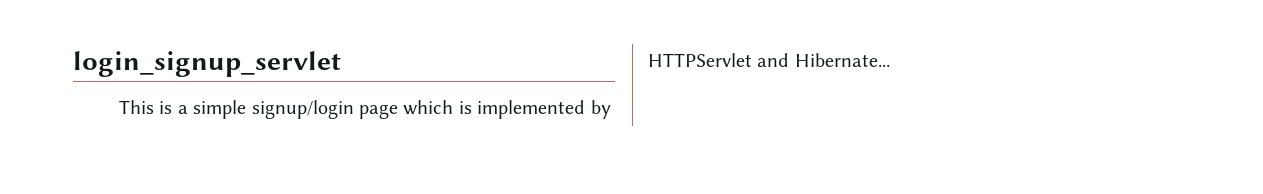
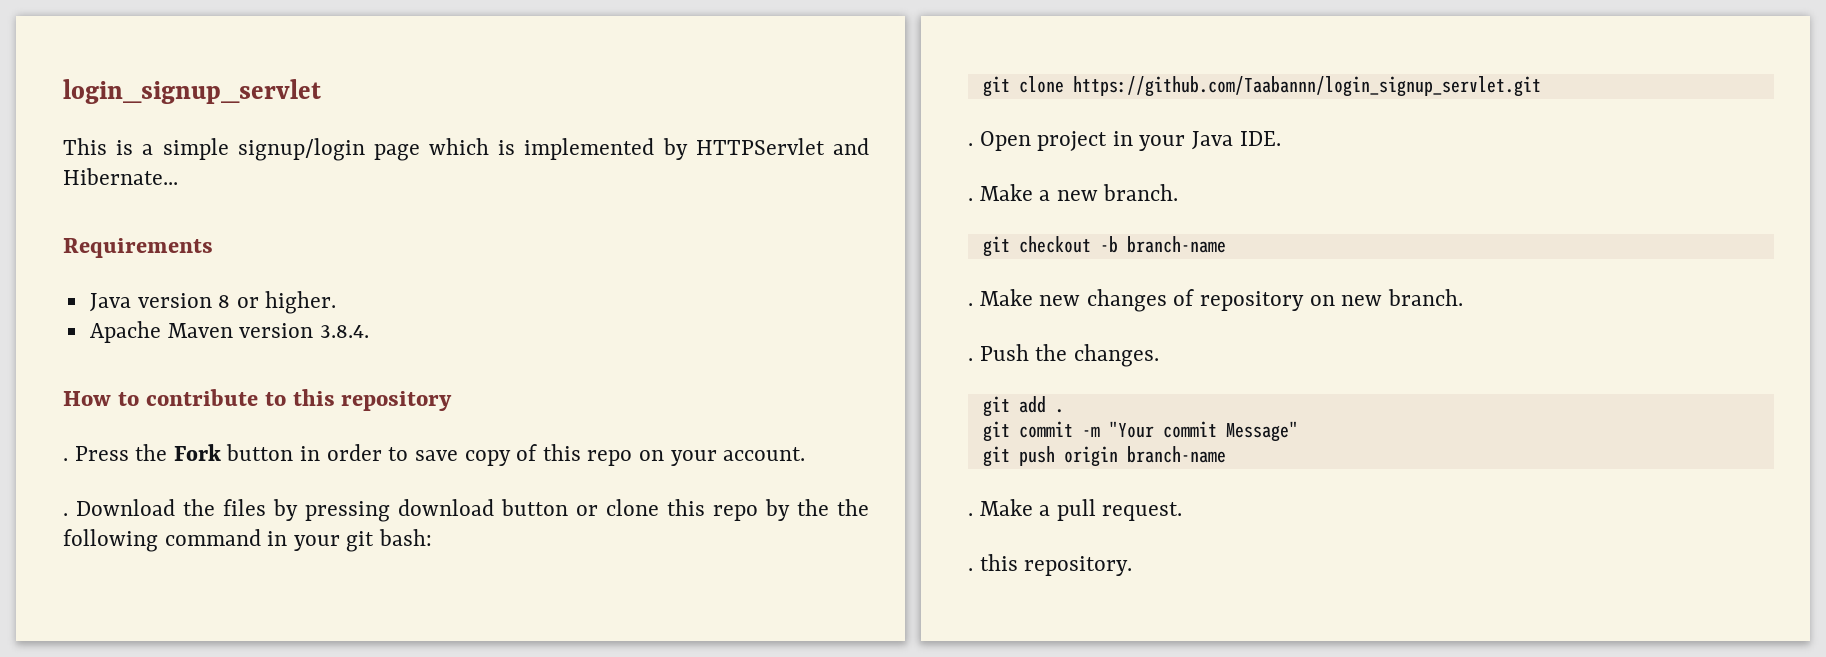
+ Requirements
+ Java version 8 or higher.
+ Apache Maven version 3.8.4.
+ How to contribute to this repository
+ . Press the Fork button in order to save copy of this repo on your account.
+ . Download the files by pressing download button or clone this repo by the the following command in your git bash:
+ git clone https://github.com/Taabannn/login_signup_servlet.git
+ . Open project in your Java IDE.
+ . Make a new branch.
+ git checkout -b branch-name
+ . Make new changes of repository on new branch.
+ . Push the changes.
+ git add .
+ git commit -m "Your commit Message"
+ git push origin branch-name
+ . Make a pull request.
+ . this repository.

